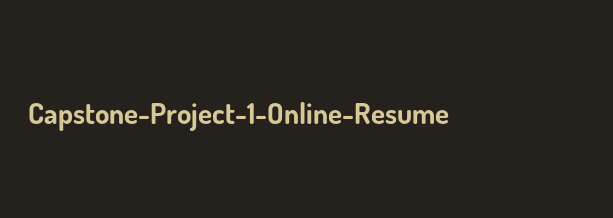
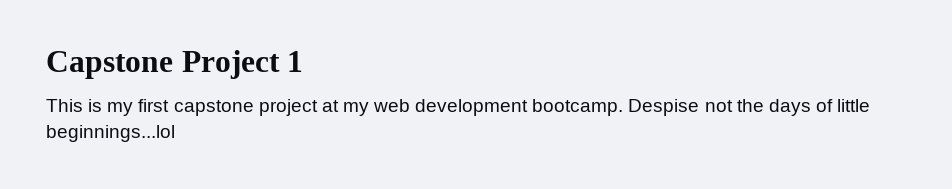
- Capstone-Project-1-Online-Resume
+ Capstone Project 1
+ This is my first capstone project at my web development bootcamp. Despise not the days of little beginnings...lol

